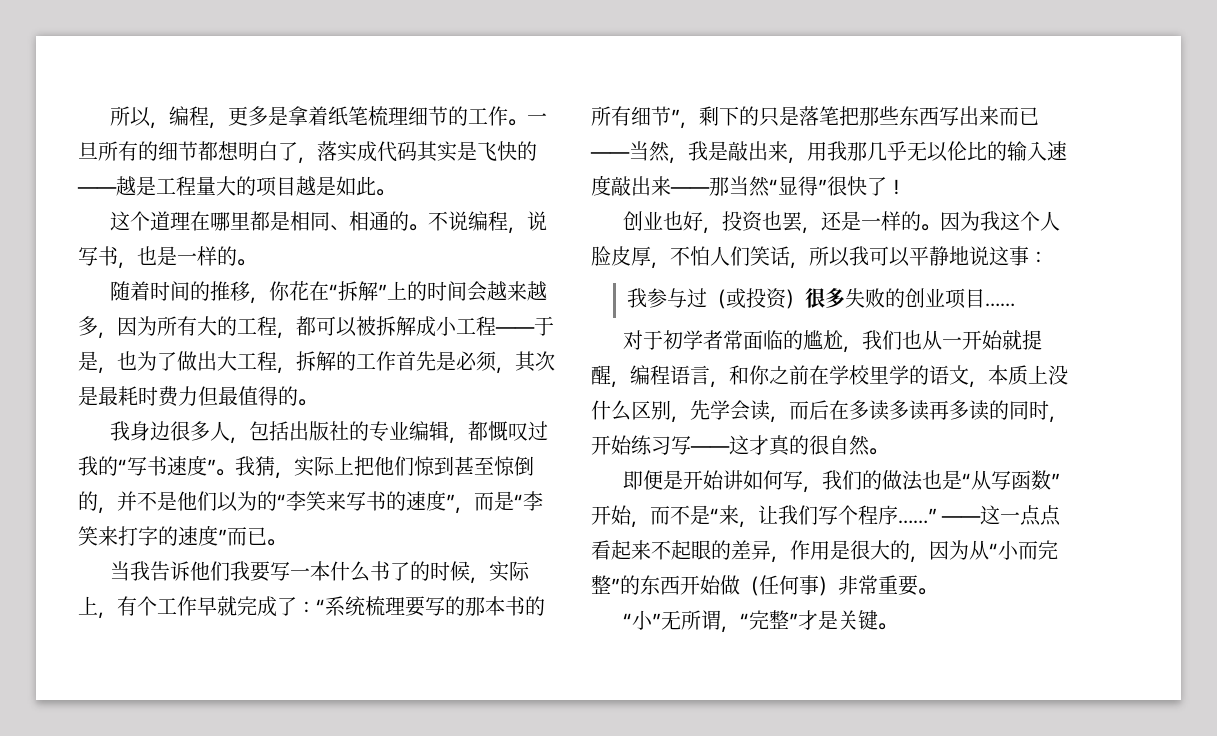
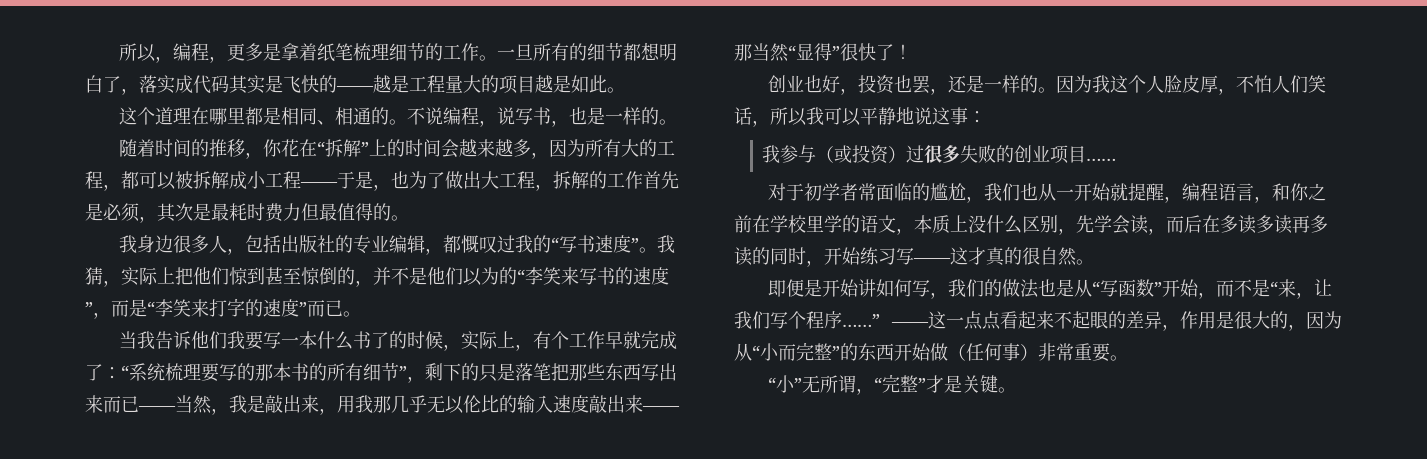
- 我参与过（或投资）很多失败的创业项目……
+ 我参与（或投资）过很多失败的创业项目……
- 即便是开始讲如何写，我们的做法也是“从写函数”开始，而不是“来，让我们写个程序……”
+ 即便是开始讲如何写，我们的做法也是从“写函数”开始，而不是“来，让我们写个程序……”

